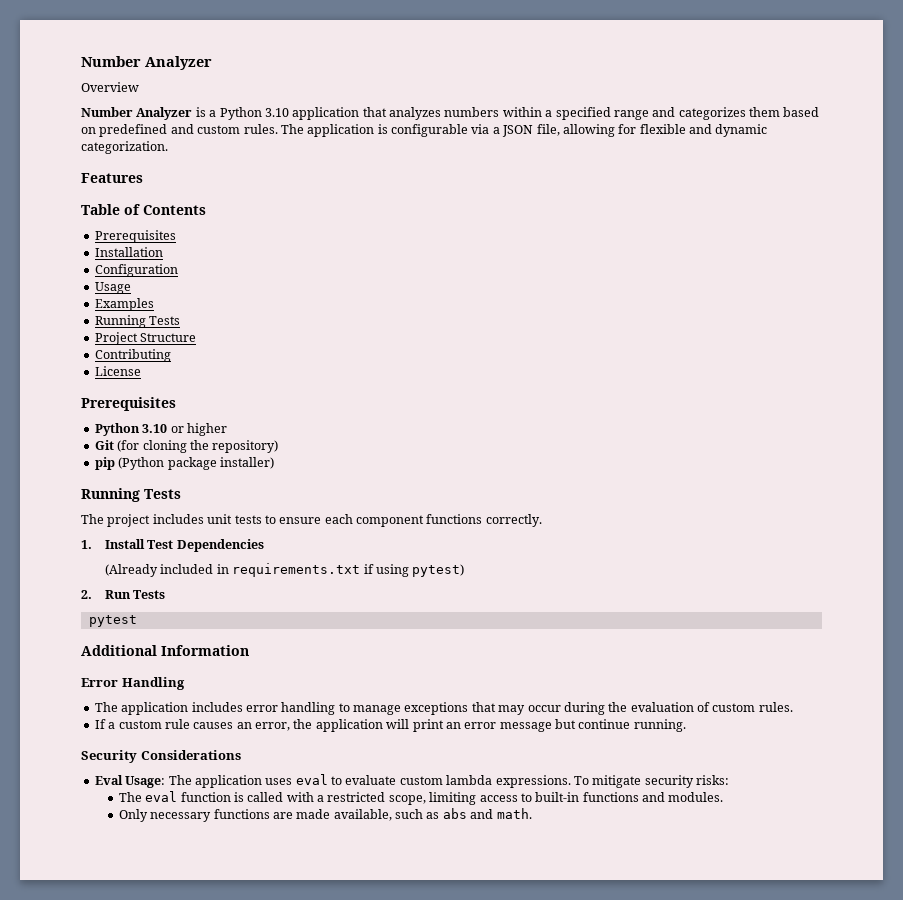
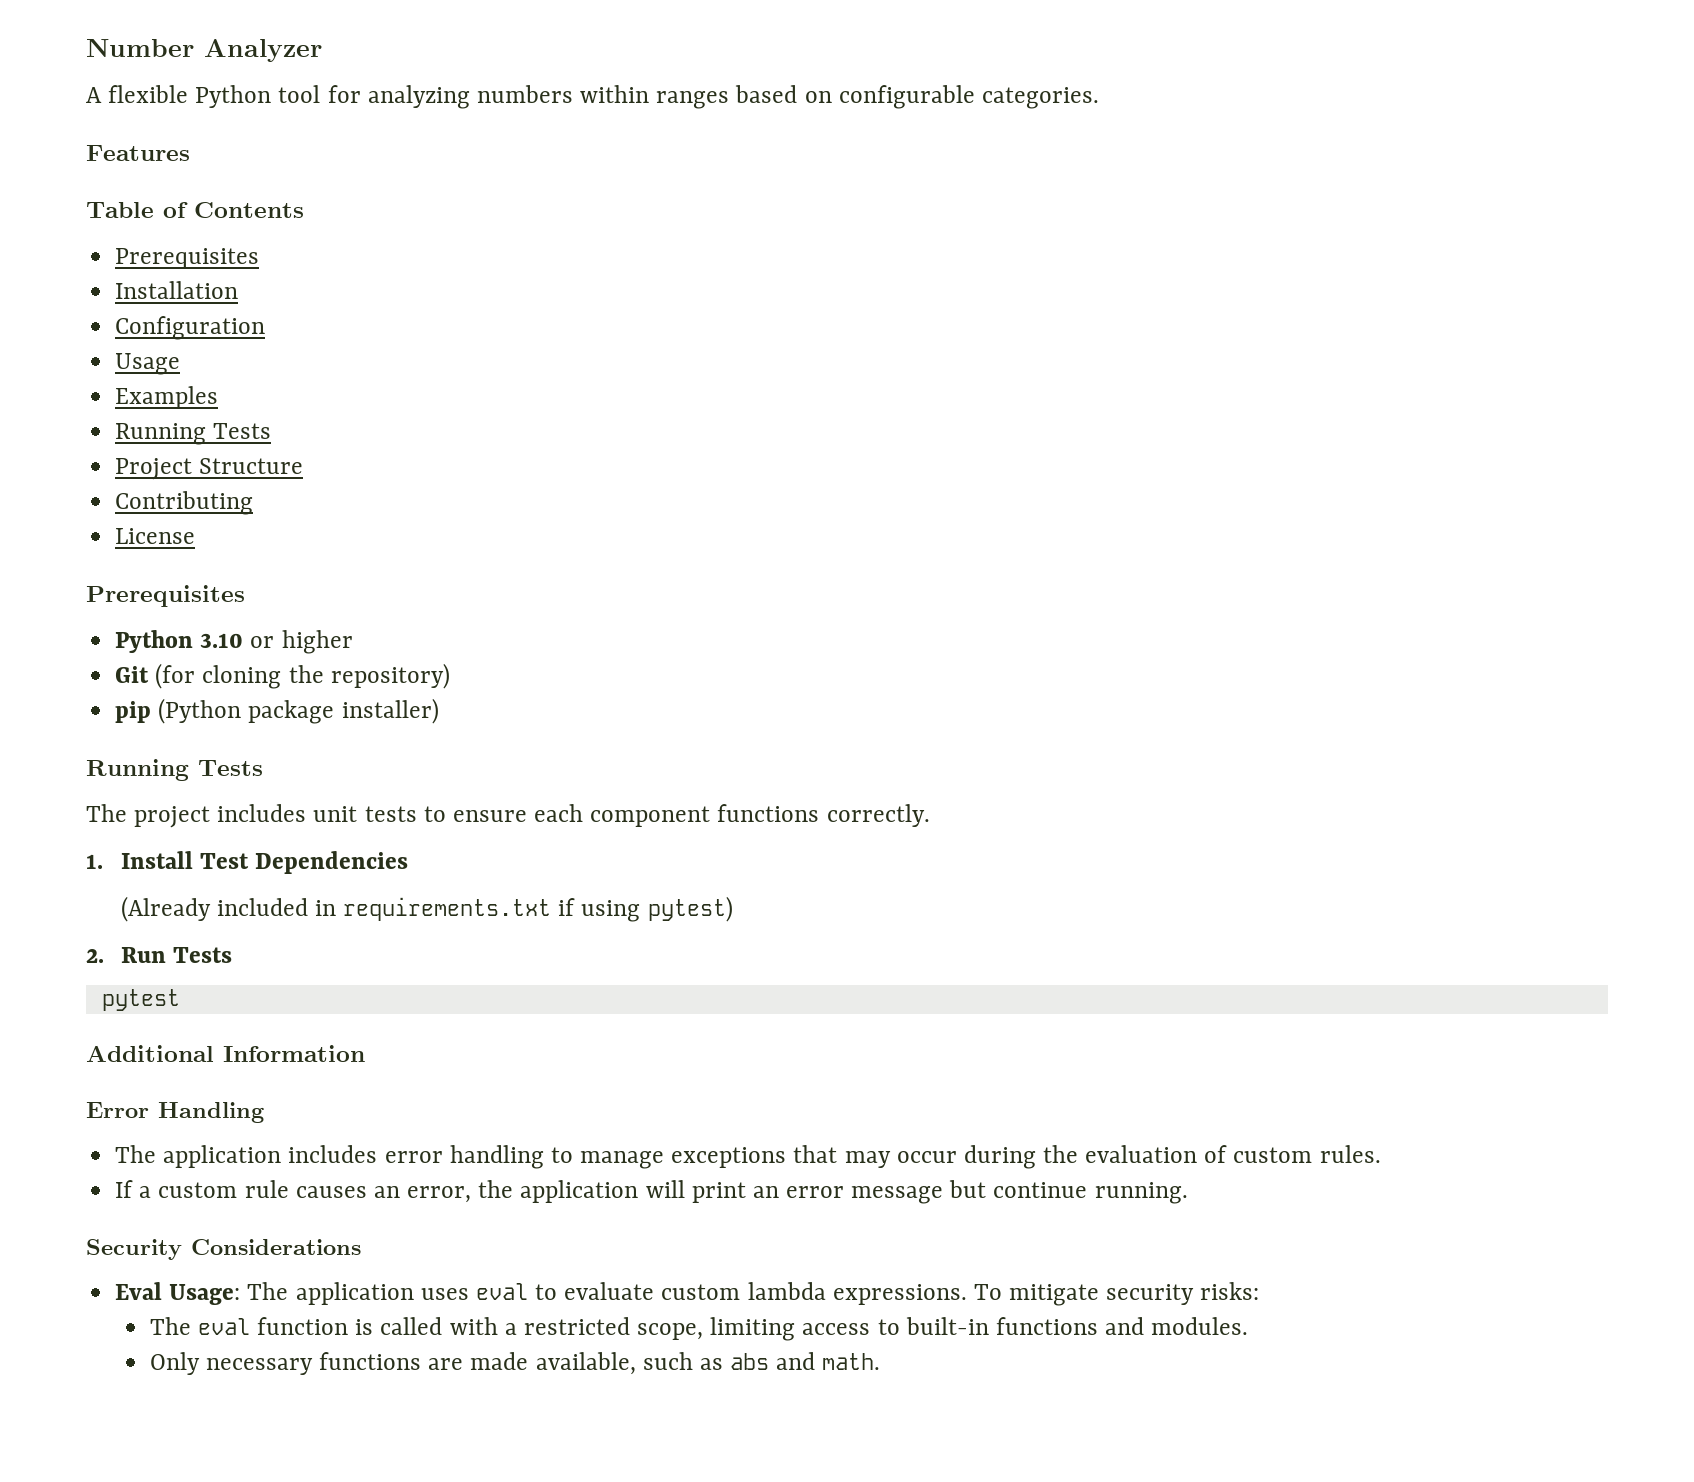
- Overview
- Number Analyzer is a Python 3.10 application that analyzes numbers within a specified range and categorizes them based on predefined and custom rules. The application is configurable via a JSON file, allowing for flexible and dynamic categorization.
+ A flexible Python tool for analyzing numbers within ranges based on configurable categories.

